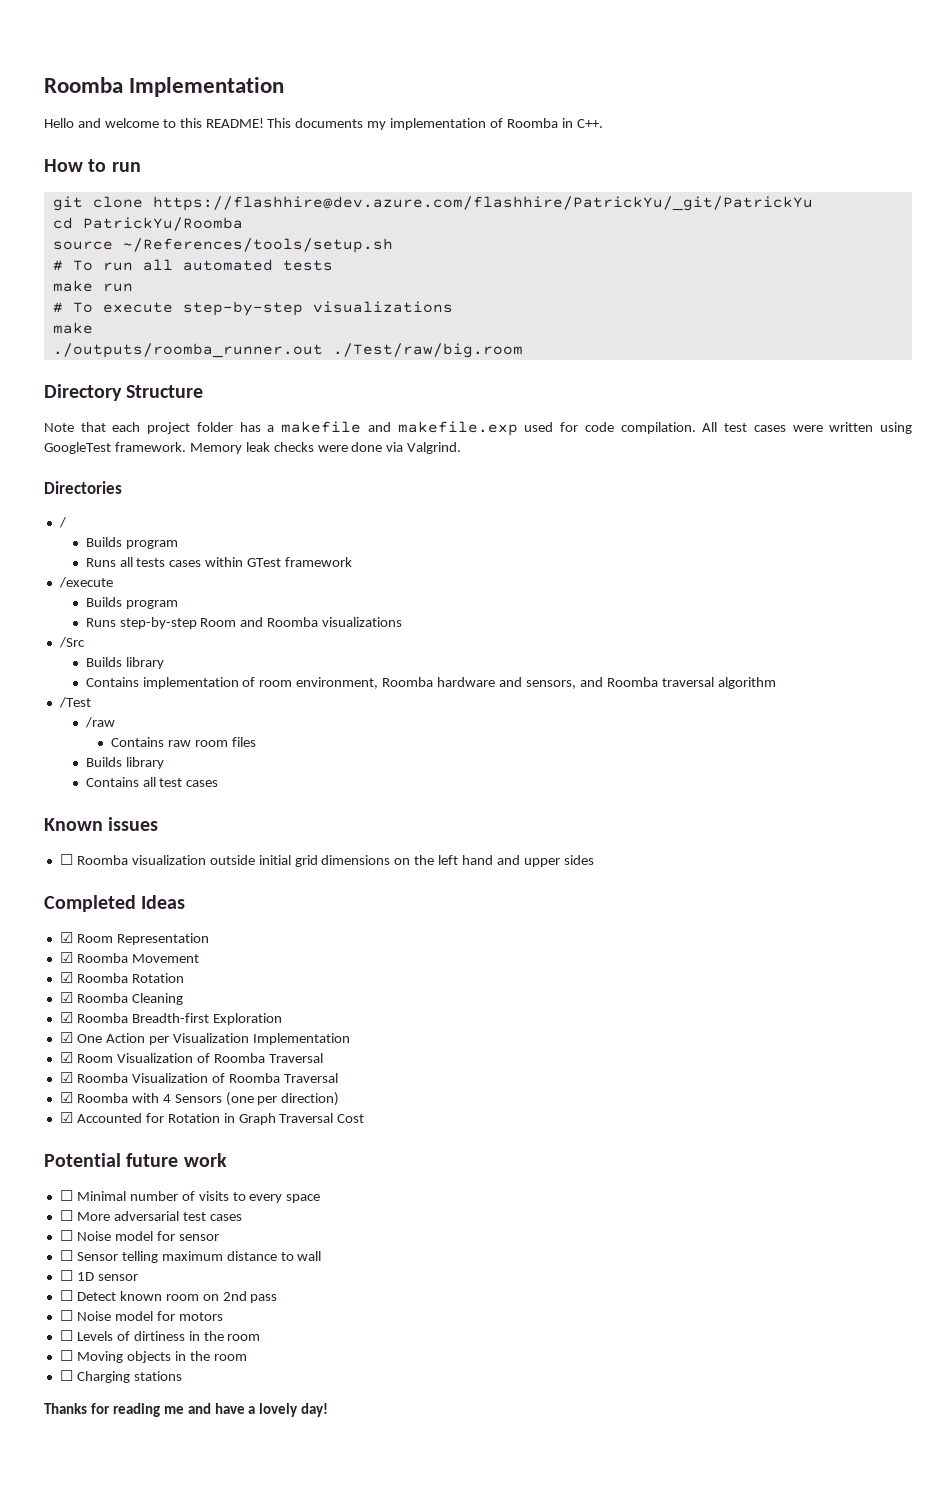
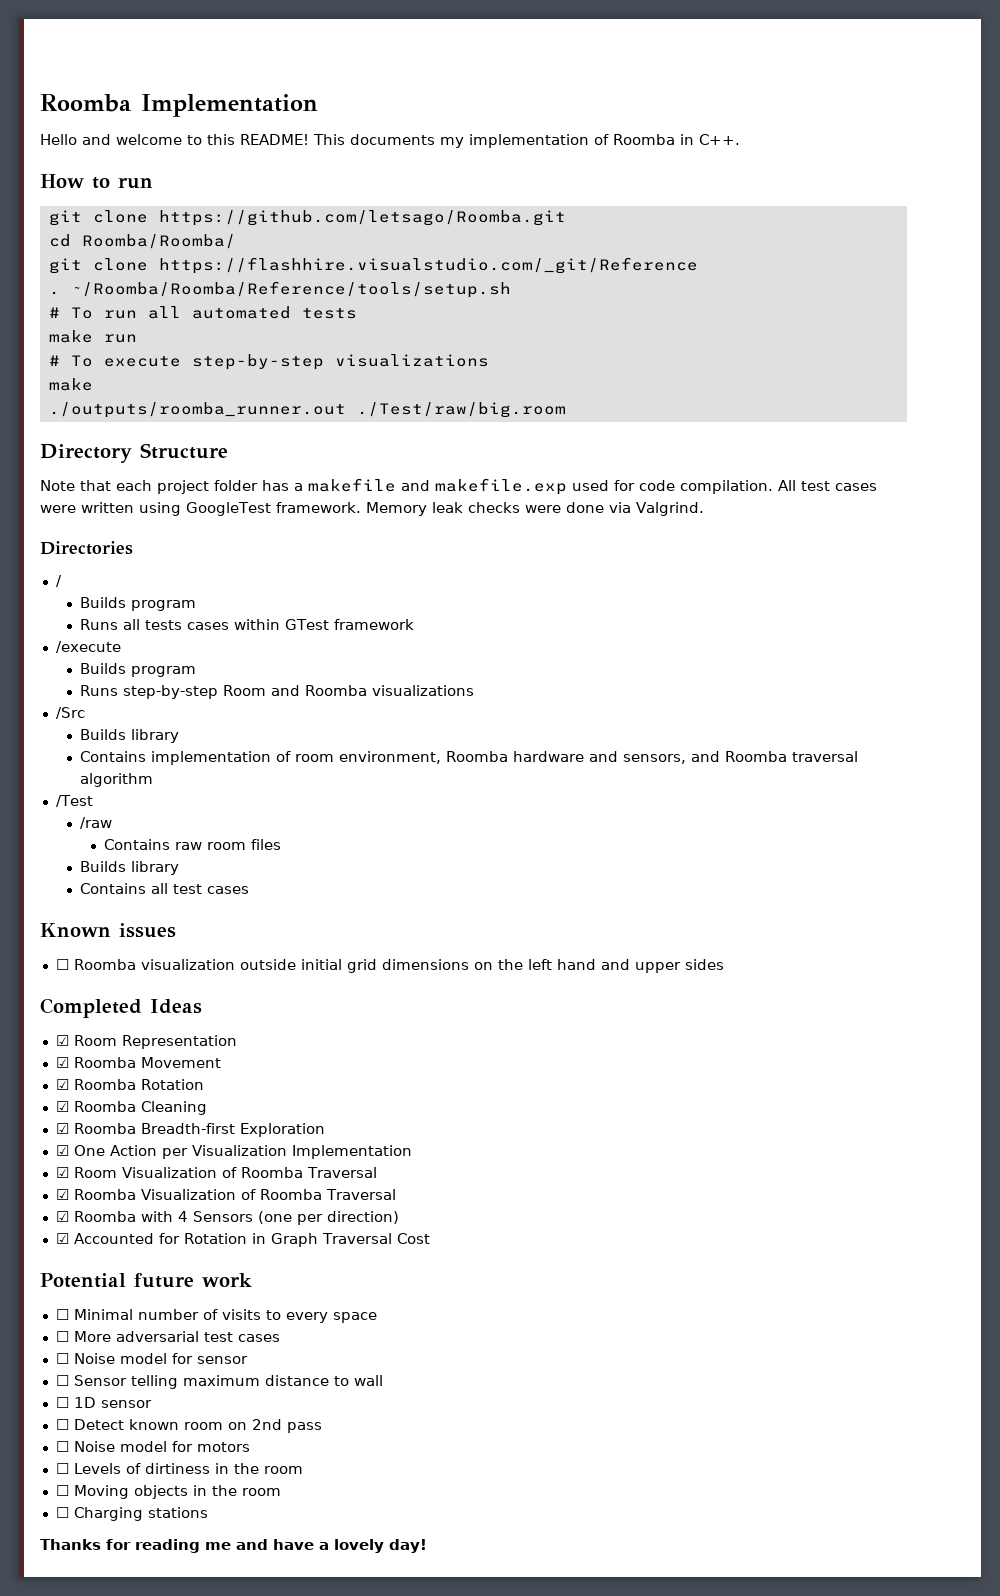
- git clone https://flashhire@dev.azure.com/flashhire/PatrickYu/_git/PatrickYu
+ git clone https://github.com/letsago/Roomba.git
- cd PatrickYu/Roomba
- source ~/References/tools/setup.sh
+ cd Roomba/Roomba/
+ git clone https://flashhire.visualstudio.com/_git/Reference
+ . ~/Roomba/Roomba/Reference/tools/setup.sh

